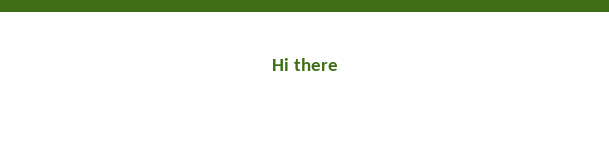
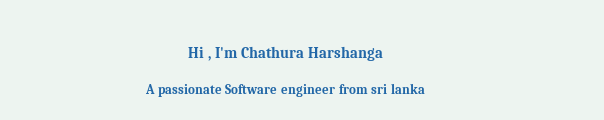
- Hi there
+ Hi , I'm Chathura Harshanga
+ A passionate Software engineer from sri lanka

